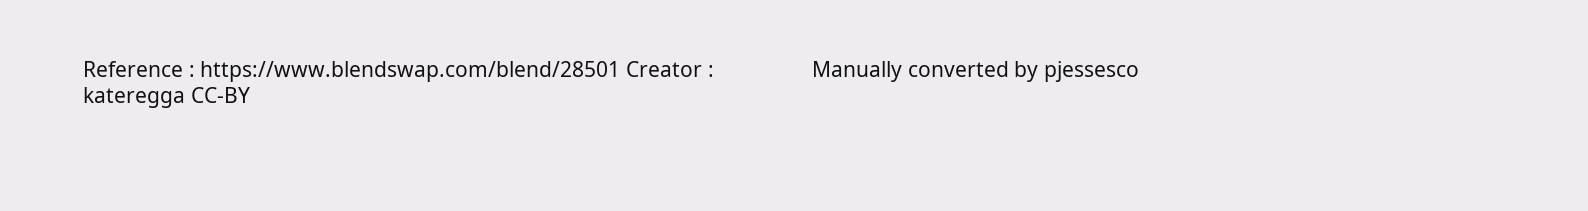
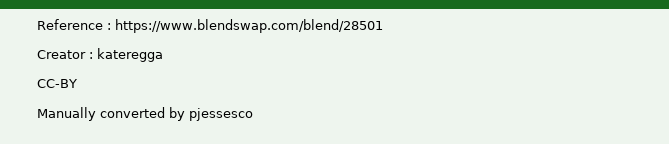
- Reference : https://www.blendswap.com/blend/28501 Creator : kateregga CC-BY
+ Reference : https://www.blendswap.com/blend/28501
+ Creator : kateregga
+ CC-BY

